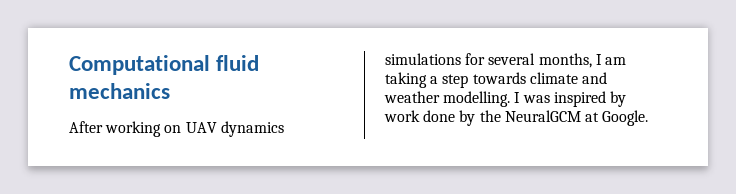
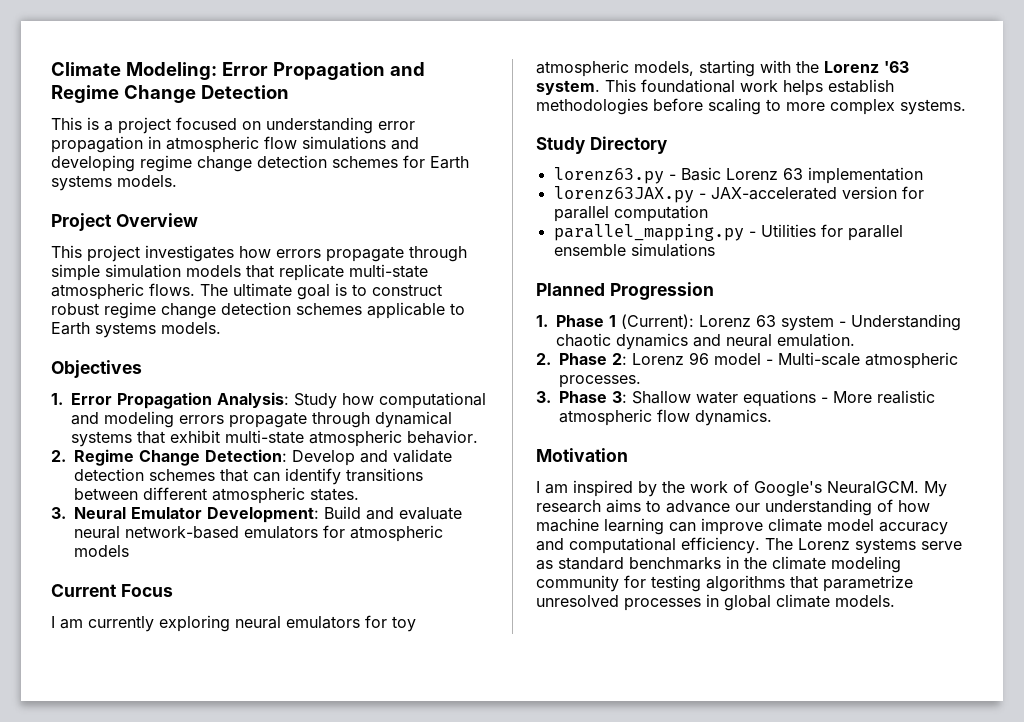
- Computational fluid mechanics
- After working on UAV dynamics simulations for several months, I am taking a step towards climate and weather modelling. I was inspired by work done by the NeuralGCM at Google.
+ Climate Modeling: Error Propagation and Regime Change Detection
+ This is a project focused on understanding error propagation in atmospheric flow simulations and developing regime change detection schemes for Earth systems models.
+ Project Overview
+ This project investigates how errors propagate through simple simulation models that replicate multi-state atmospheric flows. The ultimate goal is to construct robust regime change detection schemes applicable to Earth systems models.
+ Objectives
+ 1. Error Propagation Analysis: Study how computational and modeling errors propagate through dynamical systems that exhibit multi-state atmospheric behavior.
+ 2. Regime Change Detection: Develop and validate detection schemes that can identify transitions between different atmospheric states.
+ 3. Neural Emulator Development: Build and evaluate neural network-based emulators for atmospheric models
+ Current Focus
+ I am currently exploring neural emulators for toy atmospheric models, starting with the Lorenz '63 system. This foundational work helps establish methodologies before scaling to more complex systems.
+ Study Directory
+ lorenz63.py - Basic Lorenz 63 implementation
+ lorenz63JAX.py - JAX-accelerated version for parallel computation
+ parallel_mapping.py - Utilities for parallel ensemble simulations
+ Planned Progression
+ 1. Phase 1 (Current): Lorenz 63 system - Understanding chaotic dynamics and neural emulation.
+ 2. Phase 2: Lorenz 96 model - Multi-scale atmospheric processes.
+ 3. Phase 3: Shallow water equations - More realistic atmospheric flow dynamics.
+ Motivation
+ I am inspired by the work of Google's NeuralGCM. My research aims to advance our understanding of how machine learning can improve climate model accuracy and computational efficiency. The Lorenz systems serve as standard benchmarks in the climate modeling community for testing algorithms that parametrize unresolved processes in global climate models.

